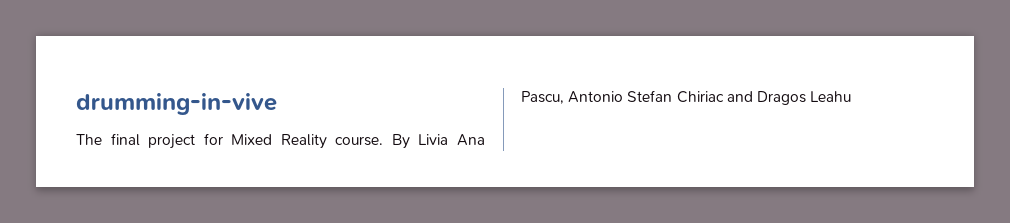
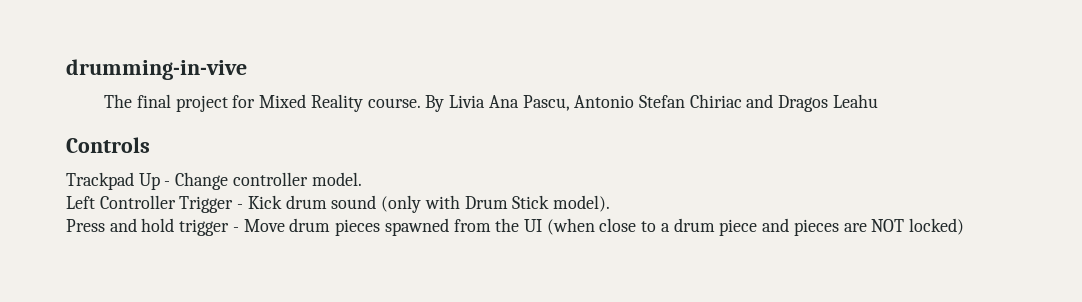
+ Controls
+ Trackpad Up - Change controller model.
+ Left Controller Trigger - Kick drum sound (only with Drum Stick model).
+ Press and hold trigger - Move drum pieces spawned from the UI (when close to a drum piece and pieces are NOT locked)

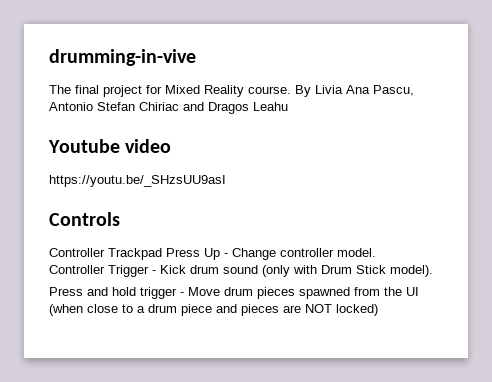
+ Youtube video
+ https://youtu.be/_SHzsUU9asI
  Controls
- Trackpad Up - Change controller model.
+ Controller Trackpad Press Up - Change controller model.
- Left Controller Trigger - Kick drum sound (only with Drum Stick model).
+ Controller Trigger - Kick drum sound (only with Drum Stick model).

